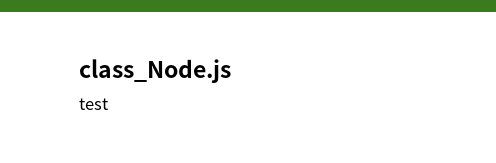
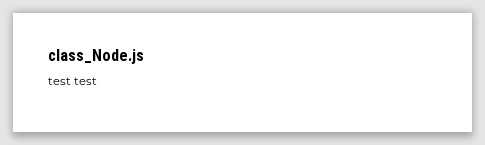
- test
+ test test

